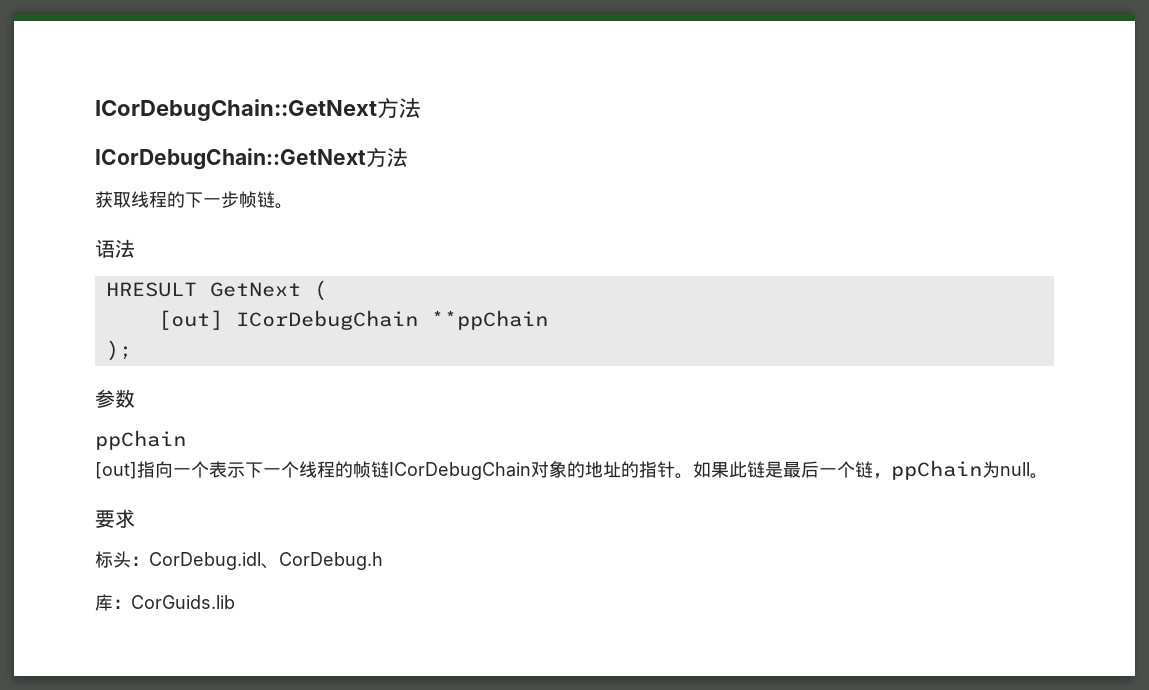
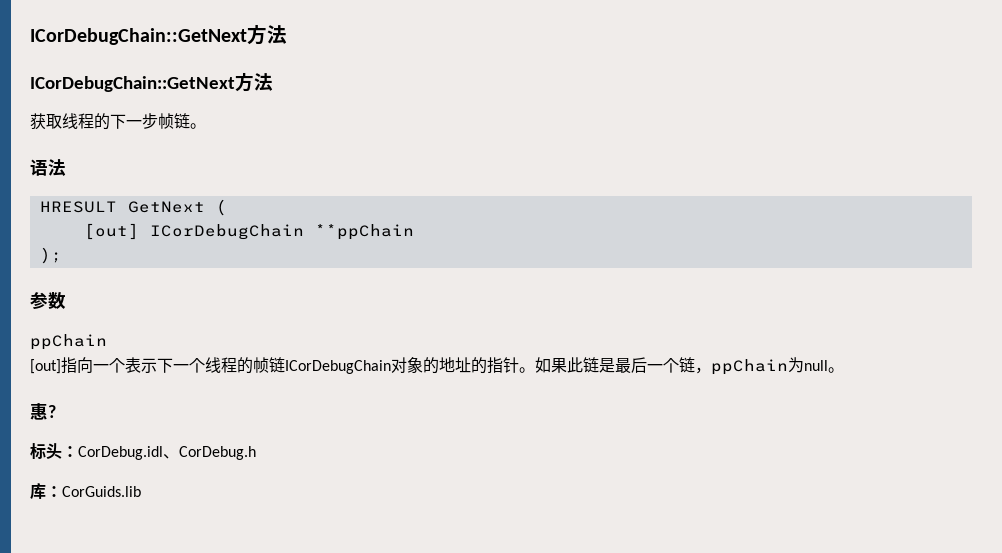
- 要求
+ 惠?

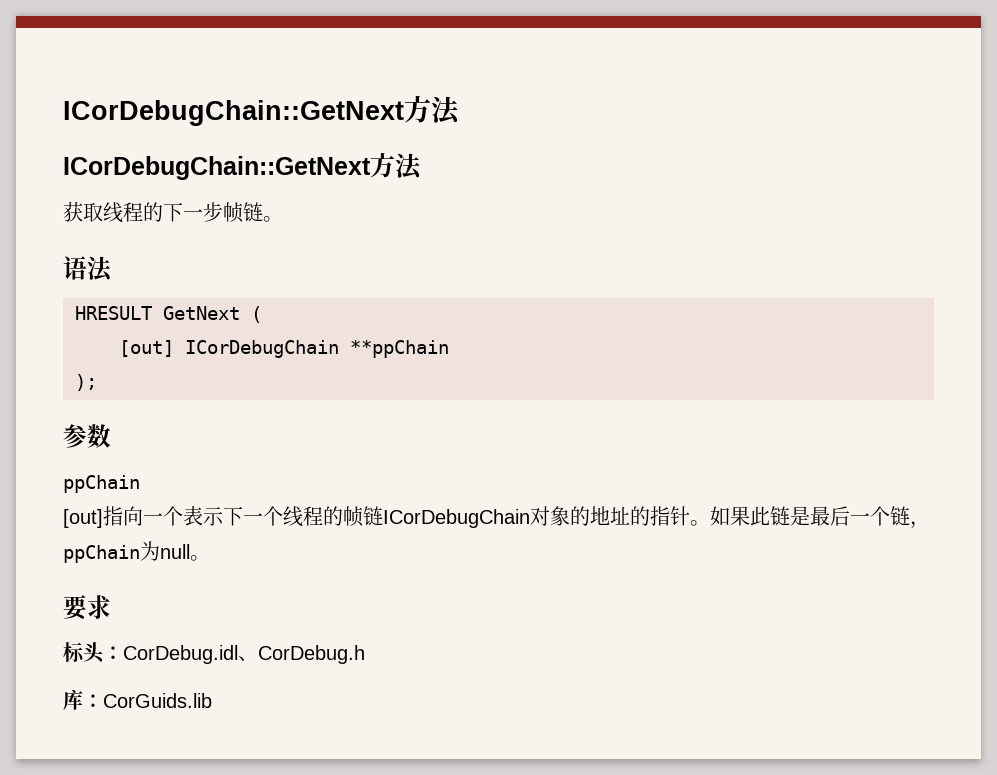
- 惠?
+ 要求

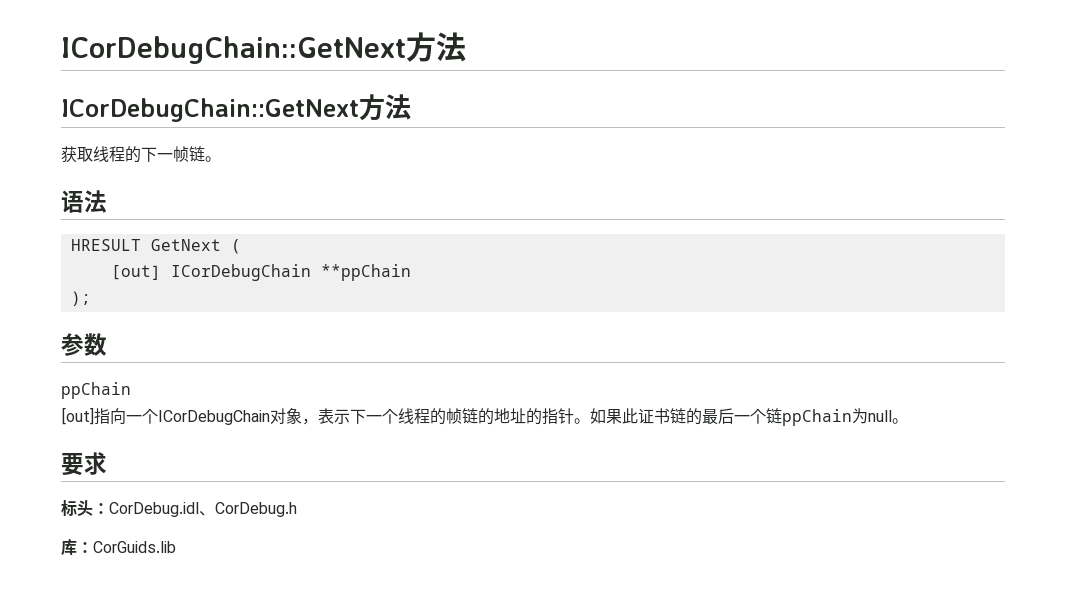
- 获取线程的下一步帧链。
+ 获取线程的下一帧链。
- [out]指向一个表示下一个线程的帧链ICorDebugChain对象的地址的指针。
+ [out]指向一个ICorDebugChain对象，表示下一个线程的帧链的地址的指针。
- 如果此链是最后一个链，ppChain为null。
+ 如果此证书链的最后一个链ppChain为null。

